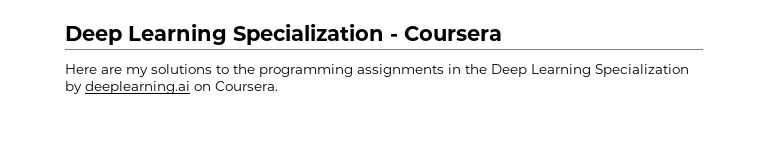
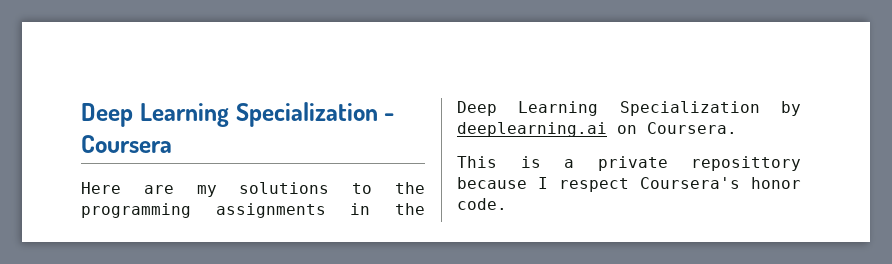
+ This is a private reposittory because I respect Coursera's honor code.

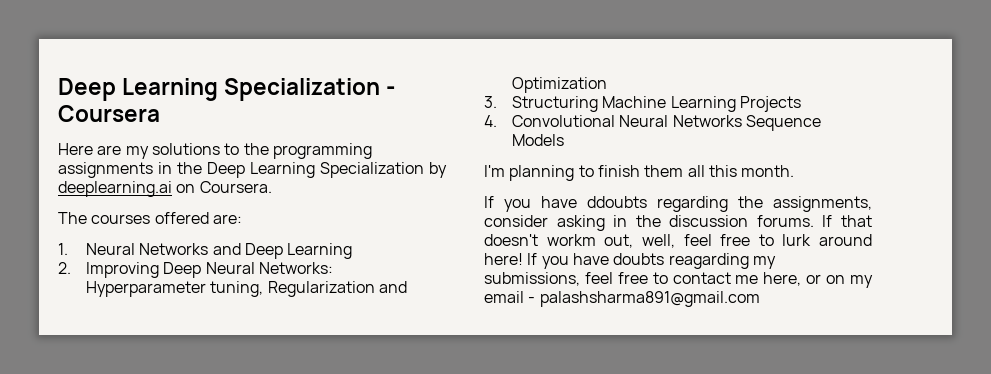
- This is a private reposittory because I respect Coursera's honor code.
+ The courses offered are:
+ 1. Neural Networks and Deep Learning
+ 2. Improving Deep Neural Networks: Hyperparameter tuning, Regularization and Optimization
+ 3. Structuring Machine Learning Projects
+ 4. Convolutional Neural Networks Sequence Models
+ I'm planning to finish them all this month.
+ If you have ddoubts regarding the assignments, consider asking in the discussion forums. If that doesn't workm out, well, feel free to lurk around here! If you have doubts reagarding my submissions, feel free to contact me here, or on my email - palashsharma891@gmail.com

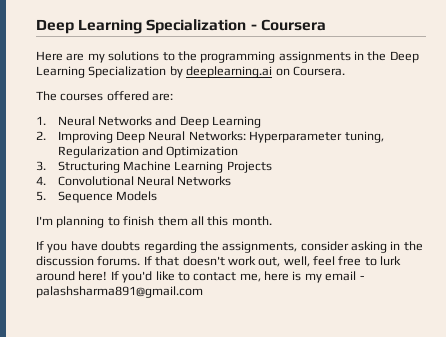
- 4. Convolutional Neural Networks Sequence Models
+ 4. Convolutional Neural Networks
+ 5. Sequence Models
- If you have ddoubts regarding the assignments, consider asking in the discussion forums.
+ If you have doubts regarding the assignments, consider asking in the discussion forums.
- If that doesn't workm out, well, feel free to lurk around here!
+ If that doesn't work out, well, feel free to lurk around here!
- If you have doubts reagarding my submissions, feel free to contact me here, or on my email - palashsharma891@gmail.com
+ If you'd like to contact me, here is my email - palashsharma891@gmail.com

